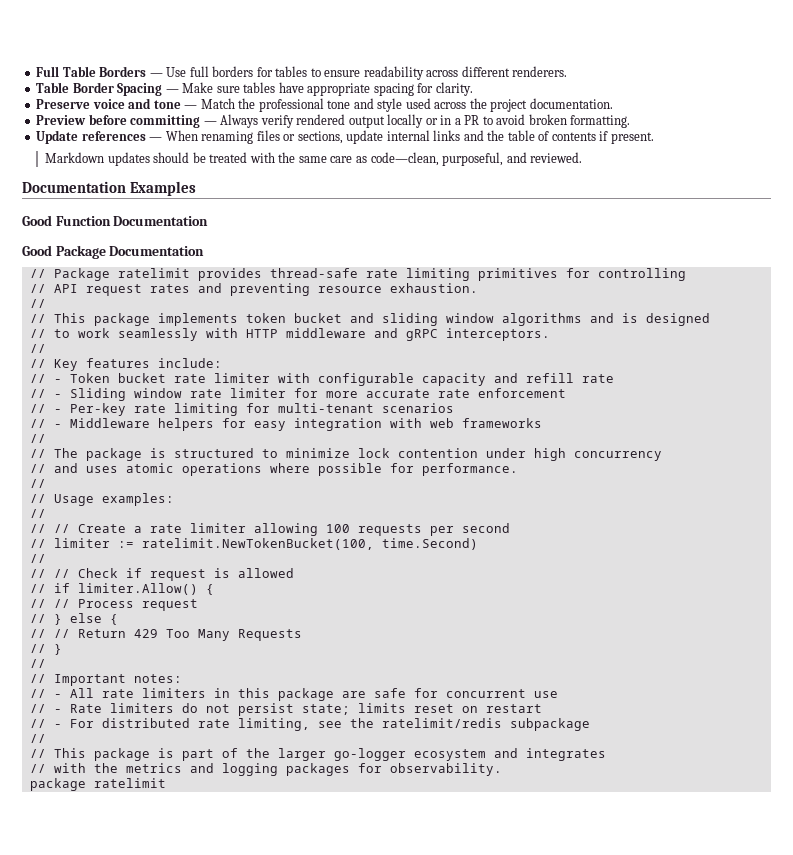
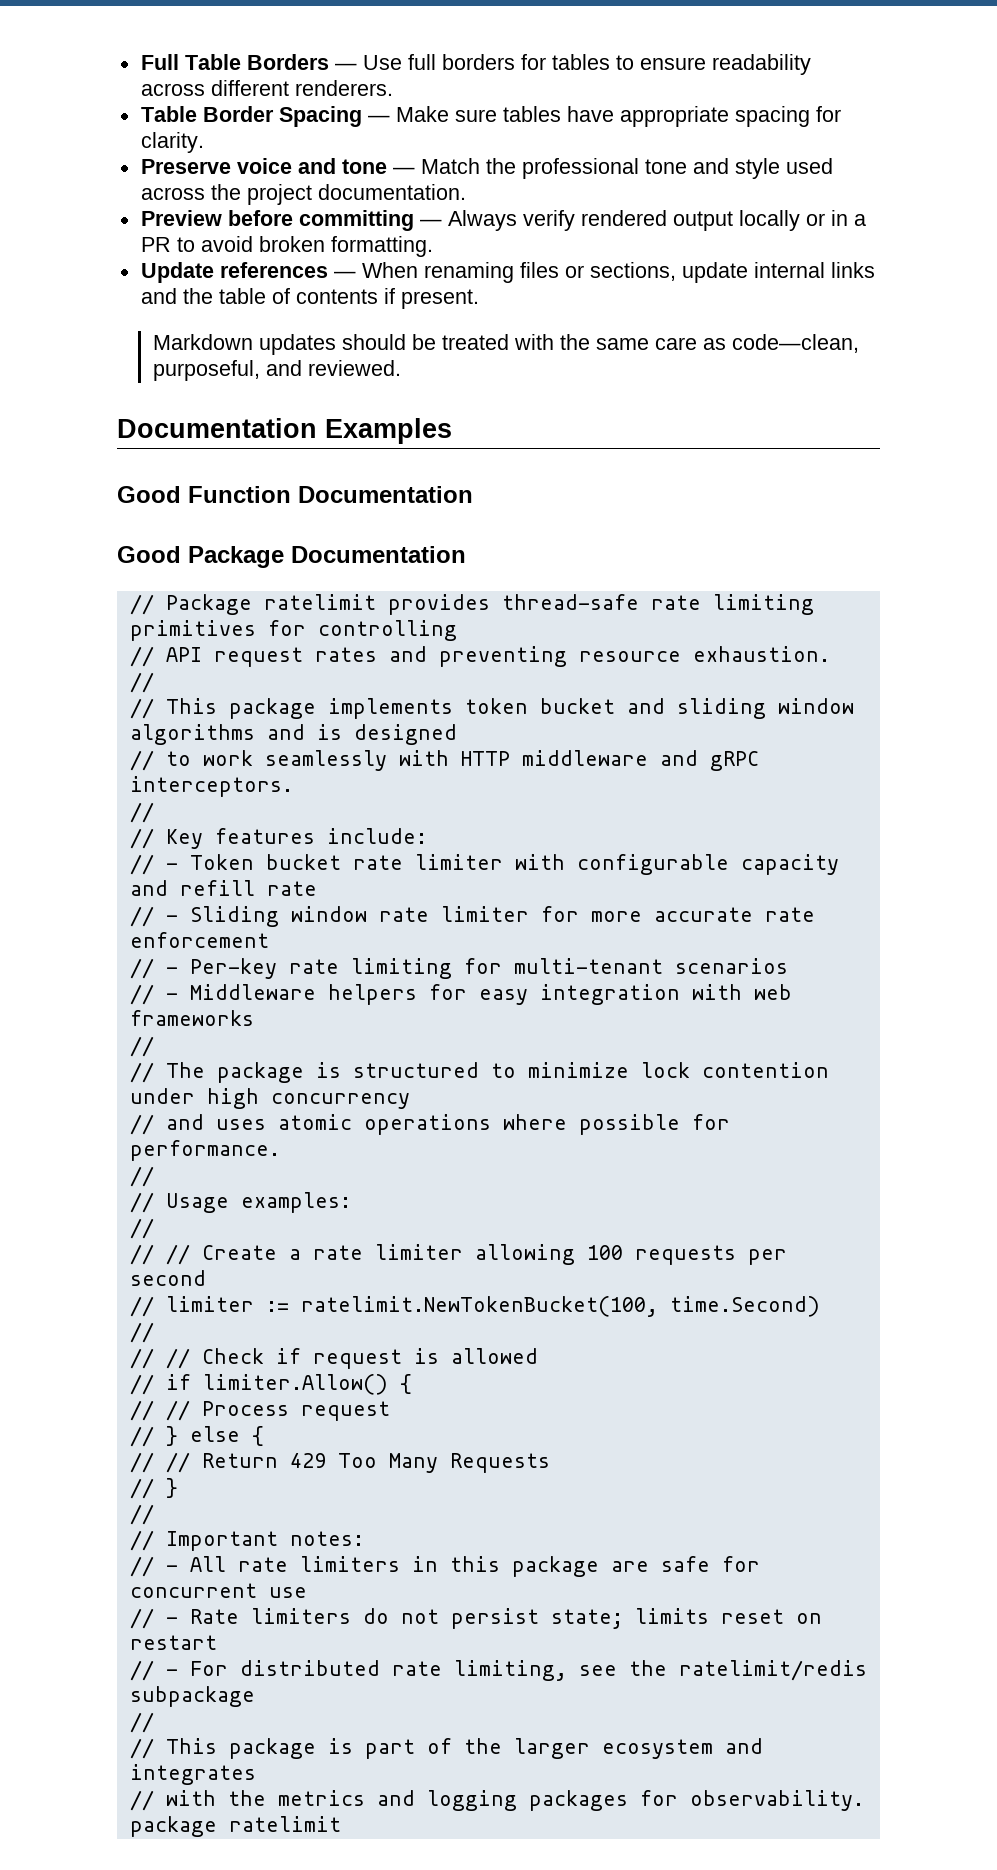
- // This package is part of the larger go-logger ecosystem and integrates
+ // This package is part of the larger ecosystem and integrates

